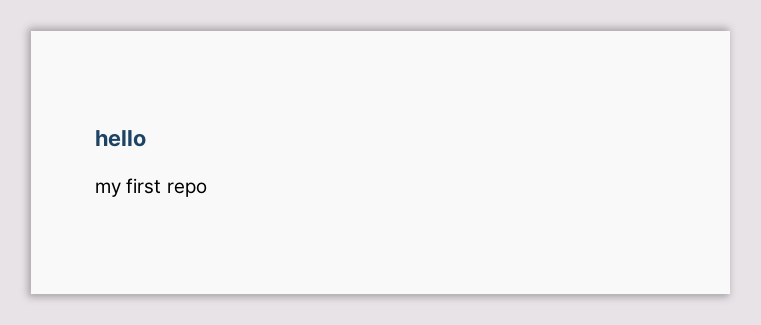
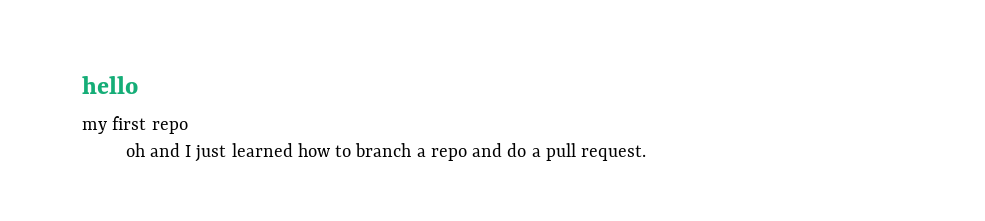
+ oh and I just learned how to branch a repo and do a pull request.

